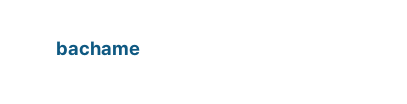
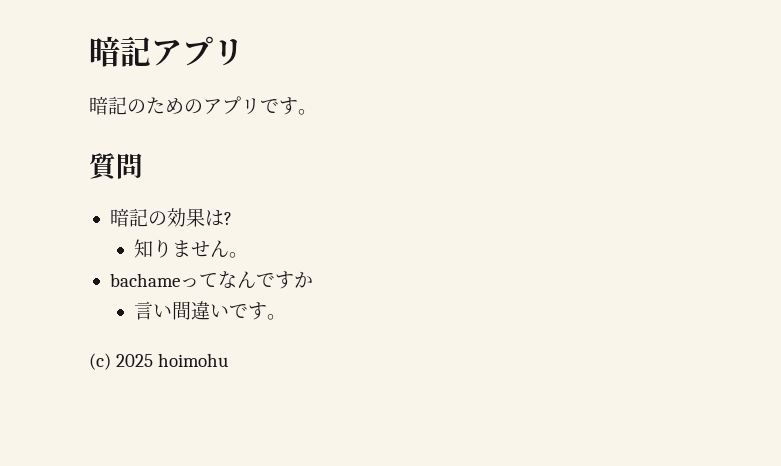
- bachame
+ 暗記アプリ
+ 暗記のためのアプリです。
+ 質問
+ 暗記の効果は?
+ 知りません。
+ bachameってなんですか
+ 言い間違いです。
+ (c) 2025 hoimohu

